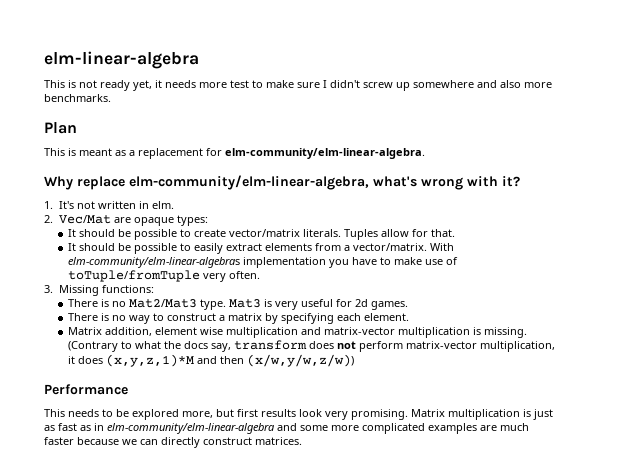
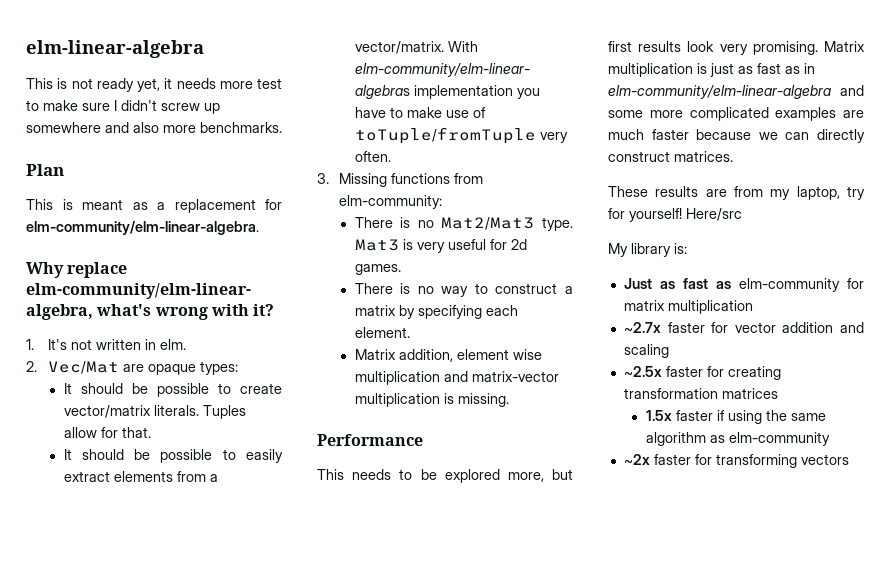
- 3. Missing functions:
+ 3. Missing functions from elm-community:
- (Contrary to what the docs say, transform does not perform matrix-vector multiplication, it does (x,y,z,1)*M and then (x/w,y/w,z/w))
+ These results are from my laptop, try for yourself! Here/src
+ My library is:
+ Just as fast as elm-community for matrix multiplication
+ ~2.7x faster for vector addition and scaling
+ ~2.5x faster for creating transformation matrices
+ 1.5x faster if using the same algorithm as elm-community
+ ~2x faster for transforming vectors

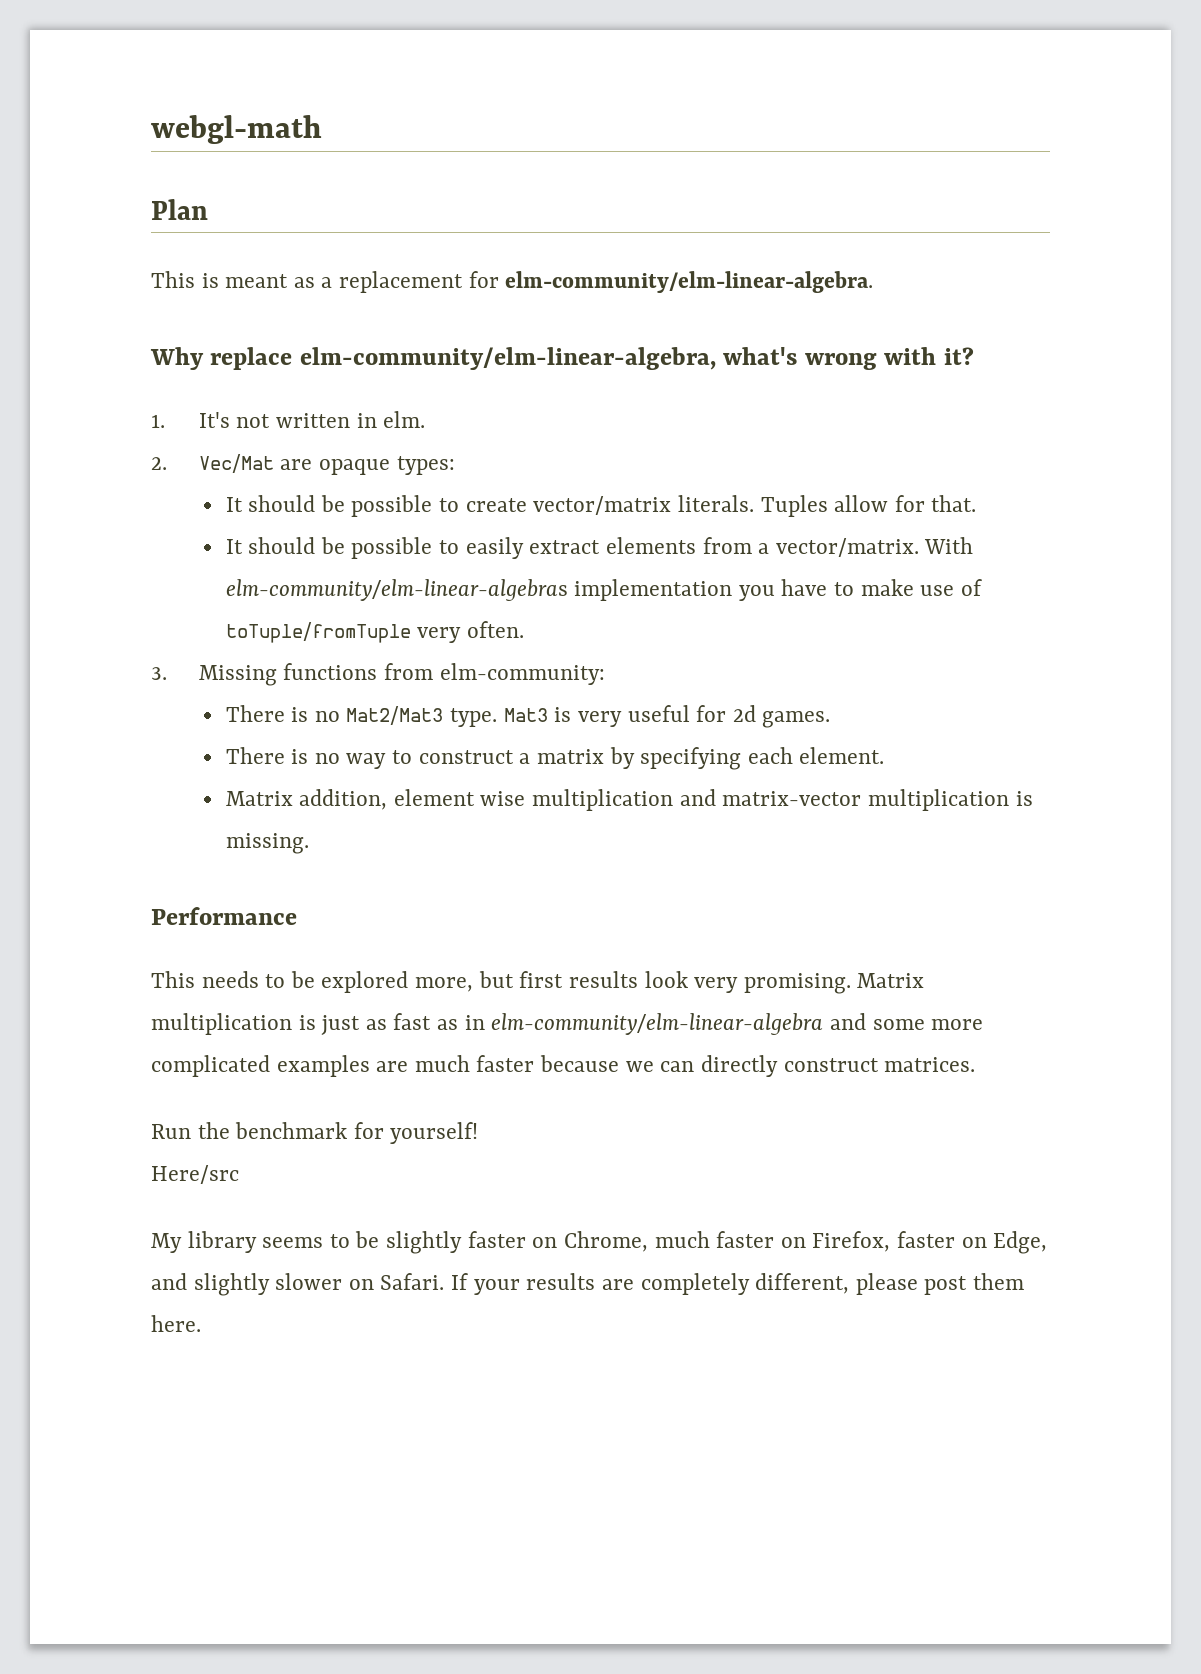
- elm-linear-algebra
- This is not ready yet, it needs more test to make sure I didn't screw up somewhere and also more benchmarks.
+ webgl-math
- These results are from my laptop, try for yourself! Here/src
+ Run the benchmark for yourself!
+ Here/src
- My library is:
- Just as fast as elm-community for matrix multiplication
- ~2.7x faster for vector addition and scaling
- ~2.5x faster for creating transformation matrices
- 1.5x faster if using the same algorithm as elm-community
- ~2x faster for transforming vectors
+ My library seems to be slightly faster on Chrome, much faster on Firefox, faster on Edge, and slightly slower on Safari. If your results are completely different, please post them here.

